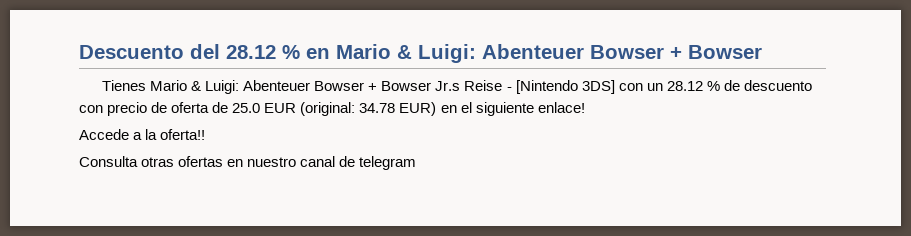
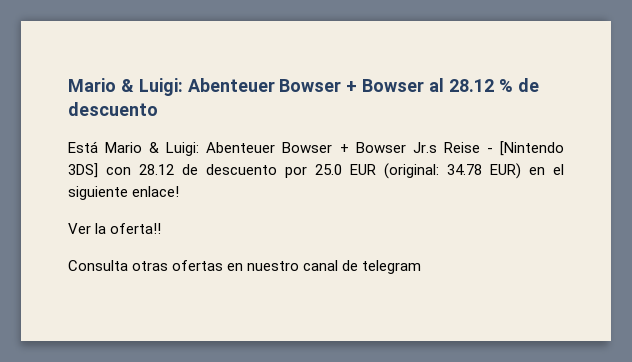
- Descuento del 28.12 % en Mario & Luigi: Abenteuer Bowser + Bowser
- Tienes Mario & Luigi: Abenteuer Bowser + Bowser Jr.s Reise - [Nintendo 3DS] con un 28.12 % de descuento con precio de oferta de 25.0 EUR (original: 34.78 EUR) en el siguiente enlace!
+ Mario & Luigi: Abenteuer Bowser + Bowser al 28.12 % de descuento
+ Está Mario & Luigi: Abenteuer Bowser + Bowser Jr.s Reise - [Nintendo 3DS] con 28.12 de descuento por 25.0 EUR (original: 34.78 EUR) en el siguiente enlace!
- Accede a la oferta!!
+ Ver la oferta!!

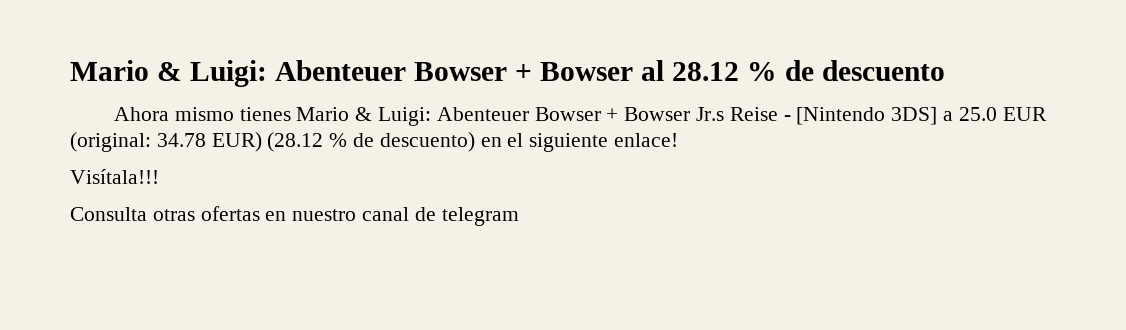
- Está Mario & Luigi: Abenteuer Bowser + Bowser Jr.s Reise - [Nintendo 3DS] con 28.12 de descuento por 25.0 EUR (original: 34.78 EUR) en el siguiente enlace!
+ Ahora mismo tienes Mario & Luigi: Abenteuer Bowser + Bowser Jr.s Reise - [Nintendo 3DS] a 25.0 EUR (original: 34.78 EUR) (28.12 % de descuento) en el siguiente enlace!
- Ver la oferta!!
+ Visítala!!!

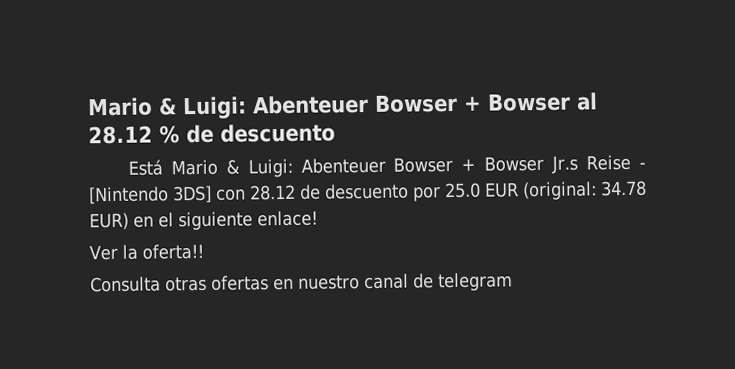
- Ahora mismo tienes Mario & Luigi: Abenteuer Bowser + Bowser Jr.s Reise - [Nintendo 3DS] a 25.0 EUR (original: 34.78 EUR) (28.12 % de descuento) en el siguiente enlace!
+ Está Mario & Luigi: Abenteuer Bowser + Bowser Jr.s Reise - [Nintendo 3DS] con 28.12 de descuento por 25.0 EUR (original: 34.78 EUR) en el siguiente enlace!
- Visítala!!!
+ Ver la oferta!!

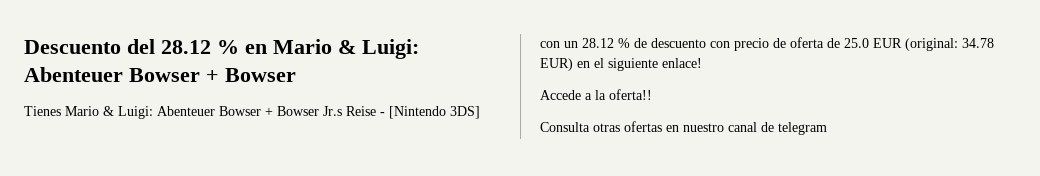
- Mario & Luigi: Abenteuer Bowser + Bowser al 28.12 % de descuento
- Está Mario & Luigi: Abenteuer Bowser + Bowser Jr.s Reise - [Nintendo 3DS] con 28.12 de descuento por 25.0 EUR (original: 34.78 EUR) en el siguiente enlace!
+ Descuento del 28.12 % en Mario & Luigi: Abenteuer Bowser + Bowser
+ Tienes Mario & Luigi: Abenteuer Bowser + Bowser Jr.s Reise - [Nintendo 3DS] con un 28.12 % de descuento con precio de oferta de 25.0 EUR (original: 34.78 EUR) en el siguiente enlace!
- Ver la oferta!!
+ Accede a la oferta!!

